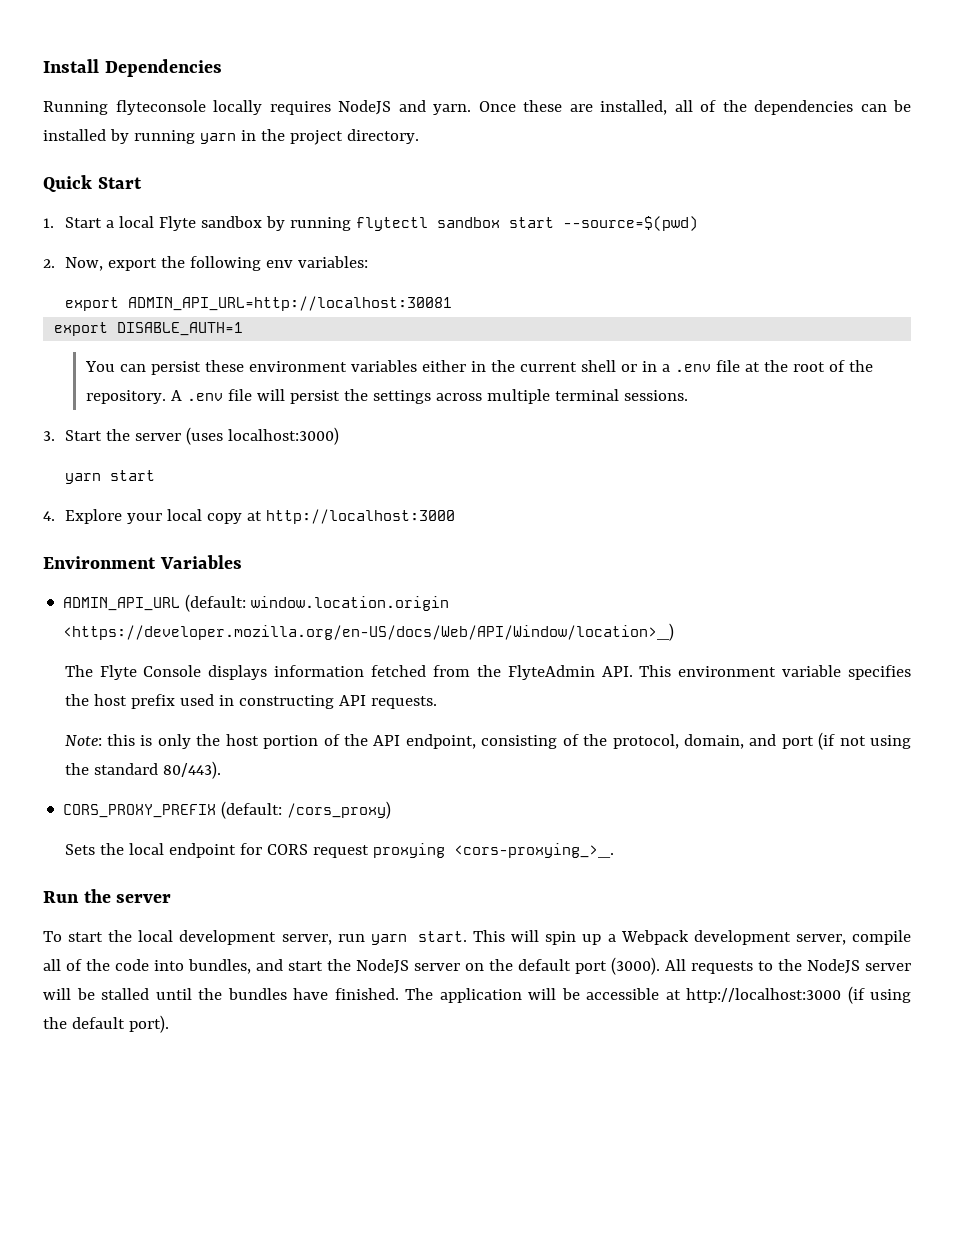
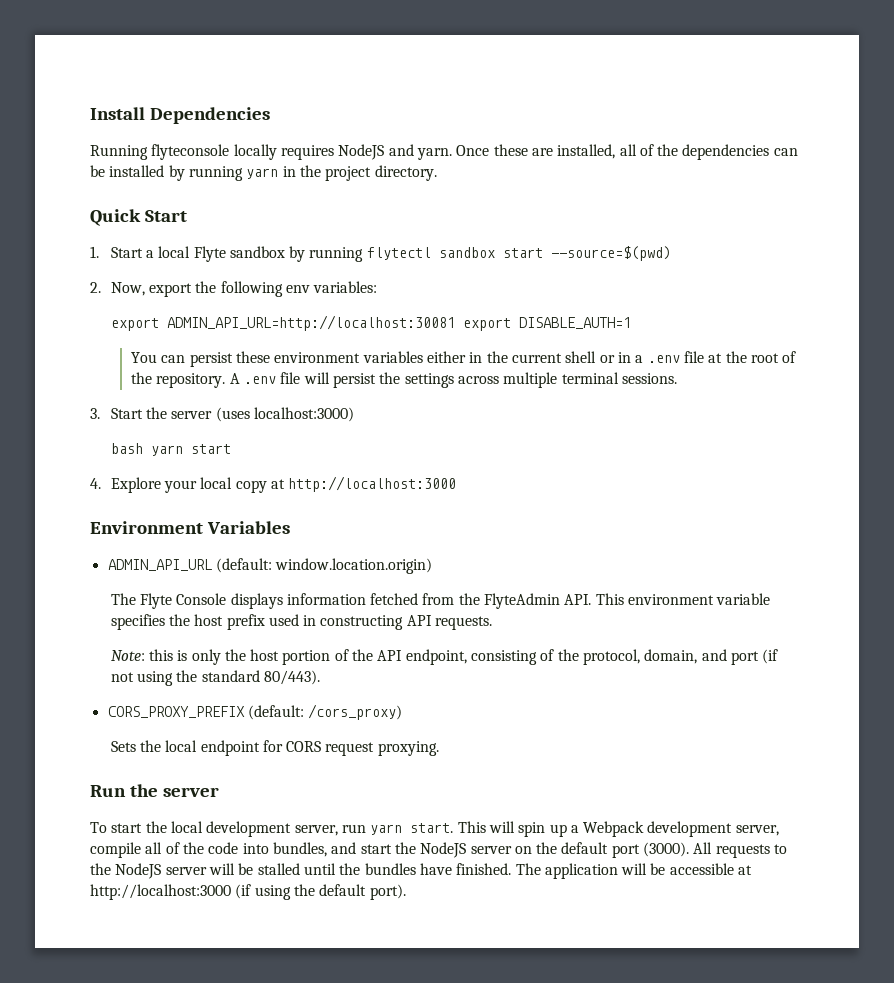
- export ADMIN_API_URL=http://localhost:30081
- export DISABLE_AUTH=1
+ export ADMIN_API_URL=http://localhost:30081 export DISABLE_AUTH=1
- yarn start
+ bash yarn start
- ADMIN_API_URL (default: window.location.origin <https://developer.mozilla.org/en-US/docs/Web/API/Window/location>_)
+ ADMIN_API_URL (default: window.location.origin)
- Sets the local endpoint for CORS request proxying <cors-proxying_>_.
+ Sets the local endpoint for CORS request proxying.

